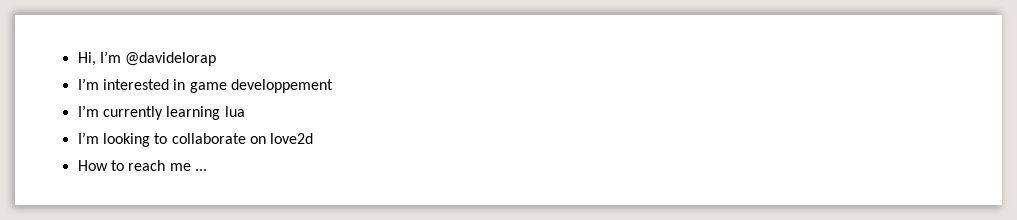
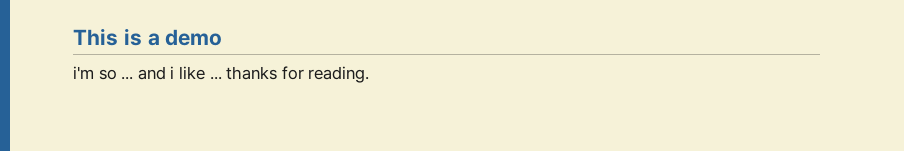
- Hi, I’m @davidelorap
- I’m interested in game developpement
- I’m currently learning lua
- I’m looking to collaborate on love2d
- How to reach me ...
+ This is a demo
+ i'm so ... and i like ... thanks for reading.

